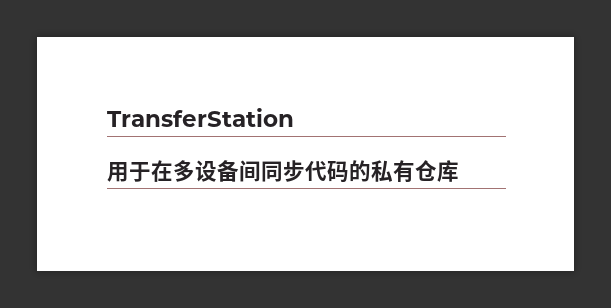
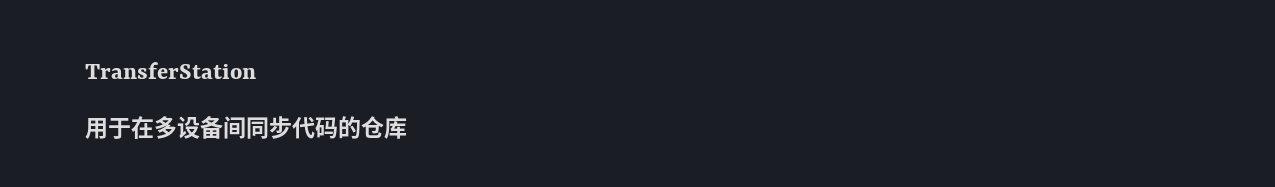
- 用于在多设备间同步代码的私有仓库
+ 用于在多设备间同步代码的仓库

